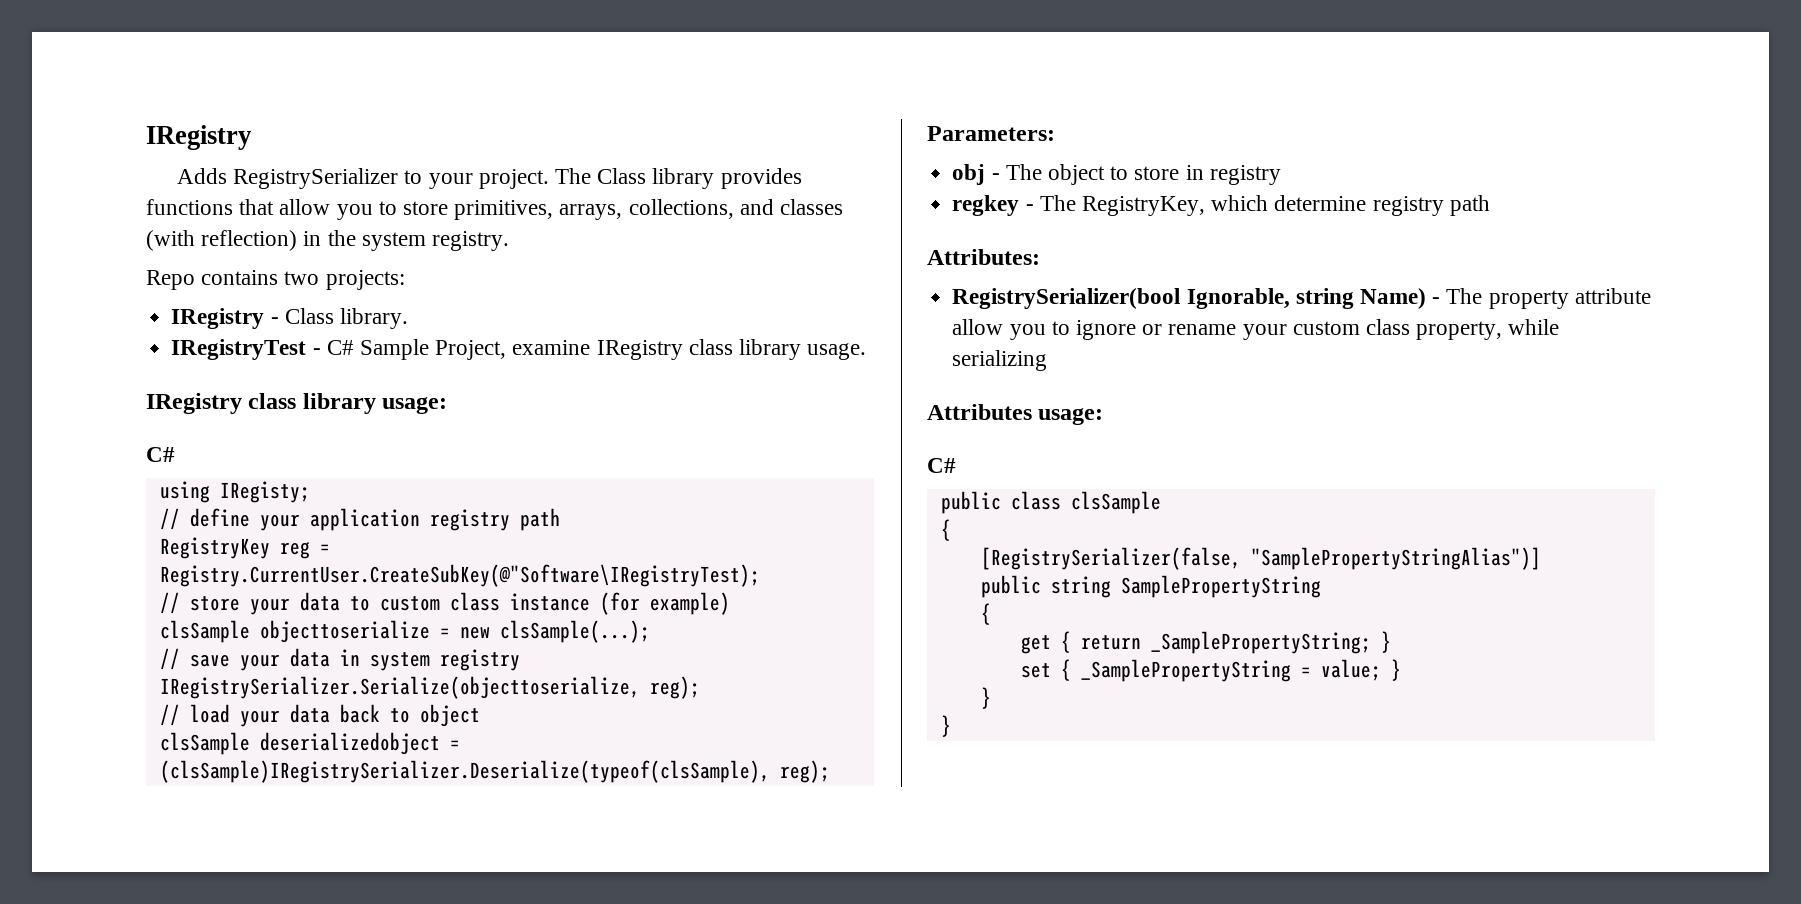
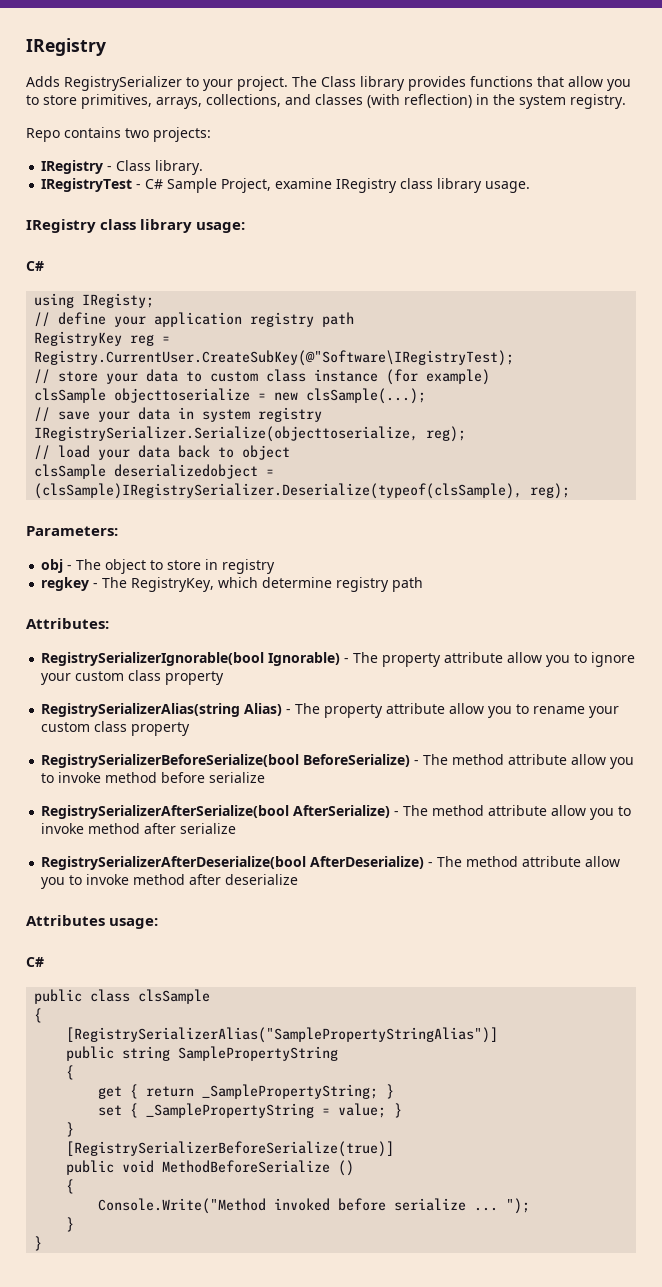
- RegistrySerializer(bool Ignorable, string Name) - The property attribute allow you to ignore or rename your custom class property, while serializing
+ RegistrySerializerIgnorable(bool Ignorable) - The property attribute allow you to ignore your custom class property
+ RegistrySerializerAlias(string Alias) - The property attribute allow you to rename your custom class property
+ RegistrySerializerBeforeSerialize(bool BeforeSerialize) - The method attribute allow you to invoke method before serialize
+ RegistrySerializerAfterSerialize(bool AfterSerialize) - The method attribute allow you to invoke method after serialize
+ RegistrySerializerAfterDeserialize(bool AfterDeserialize) - The method attribute allow you to invoke method after deserialize
- [RegistrySerializer(false, "SamplePropertyStringAlias")]
+ [RegistrySerializerAlias("SamplePropertyStringAlias")]
  set { _SamplePropertyString = value; }
+ }
+ [RegistrySerializerBeforeSerialize(true)]
+ public void MethodBeforeSerialize ()
+ {
+ Console.Write("Method invoked before serialize ... ");

